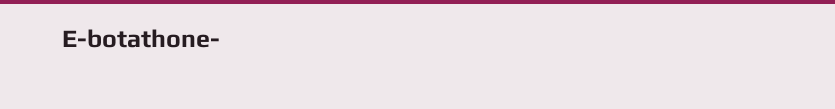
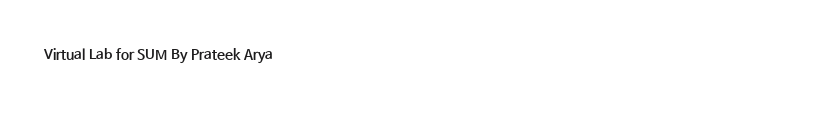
- E-botathone-
+ Virtual Lab for SUM By Prateek Arya

